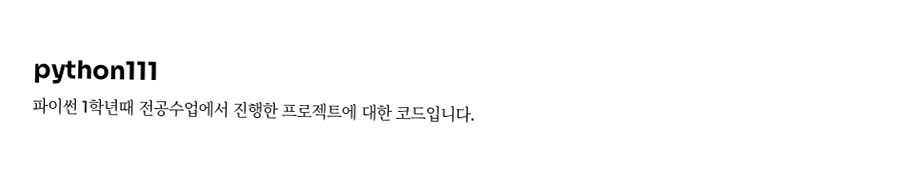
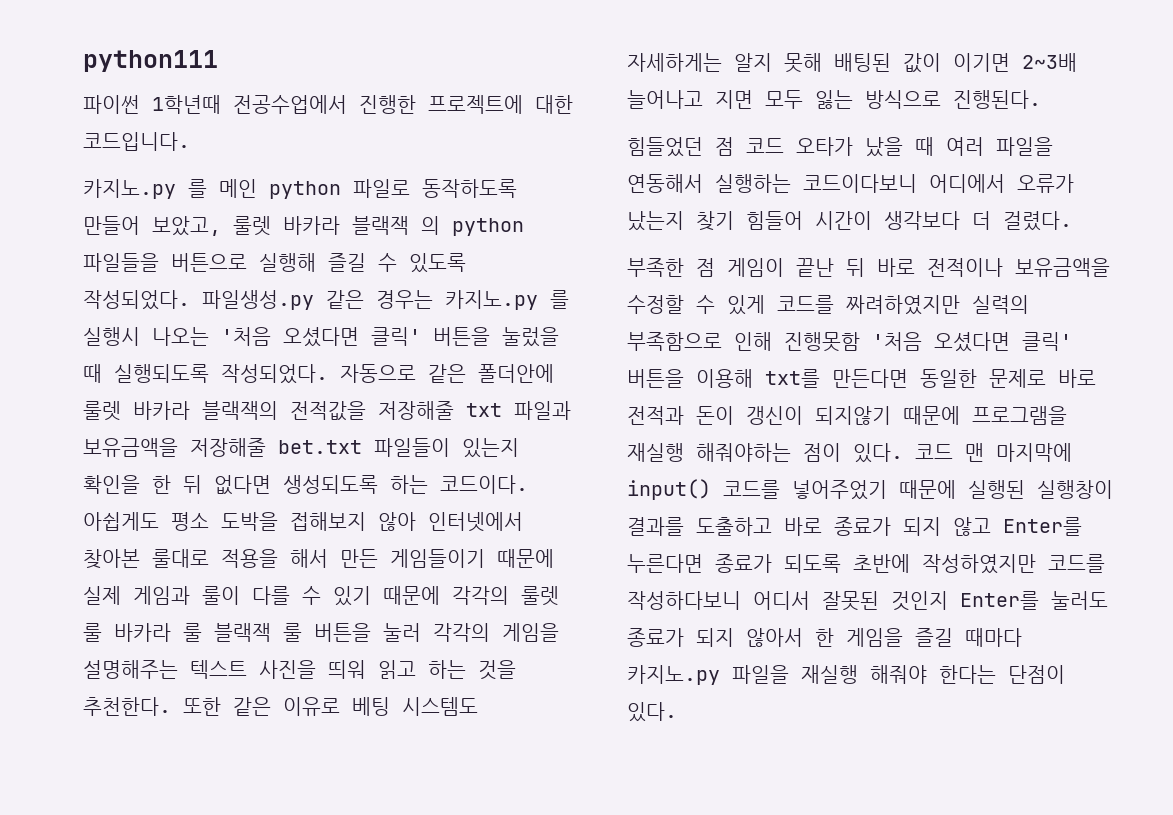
+ 카지노.py 를 메인 python 파일로 동작하도록 만들어 보았고, 룰렛 바카라 블랙잭 의 python 파일들을 버튼으로 실행해 즐길 수 있도록 작성되었다. 파일생성.py 같은 경우는 카지노.py 를 실행시 나오는 '처음 오셨다면 클릭' 버튼을 눌렀을 때 실행되도록 작성되었다. 자동으로 같은 폴더안에 룰렛 바카라 블랙잭의 전적값을 저장해줄 txt 파일과 보유금액을 저장해줄 bet.txt 파일들이 있는지 확인을 한 뒤 없다면 생성되도록 하는 코드이다. 아쉽게도 평소 도박을 접해보지 않아 인터넷에서 찾아본 룰대로 적용을 해서 만든 게임들이기 때문에 실제 게임과 룰이 다를 수 있기 때문에 각각의 룰렛 룰 바카라 룰 블랙잭 룰 버튼을 눌러 각각의 게임을 설명해주는 텍스트 사진을 띄워 읽고 하는 것을 추천한다. 또한 같은 이유로 베팅 시스템도 자세하게는 알지 못해 배팅된 값이 이기면 2~3배 늘어나고 지면 모두 잃는 방식으로 진행된다.
+ 힘들었던 점 코드 오타가 났을 때 여러 파일을 연동해서 실행하는 코드이다보니 어디에서 오류가 났는지 찾기 힘들어 시간이 생각보다 더 걸렸다.
+ 부족한 점 게임이 끝난 뒤 바로 전적이나 보유금액을 수정할 수 있게 코드를 짜려하였지만 실력의 부족함으로 인해 진행못함 '처음 오셨다면 클릭' 버튼을 이용해 txt를 만든다면 동일한 문제로 바로 전적과 돈이 갱신이 되지않기 때문에 프로그램을 재실행 해줘야하는 점이 있다. 코드 맨 마지막에 input() 코드를 넣어주었기 때문에 실행된 실행창이 결과를 도출하고 바로 종료가 되지 않고 Enter를 누른다면 종료가 되도록 초반에 작성하였지만 코드를 작성하다보니 어디서 잘못된 것인지 Enter를 눌러도 종료가 되지 않아서 한 게임을 즐길 때마다 카지노.py 파일을 재실행 해줘야 한다는 단점이 있다.

